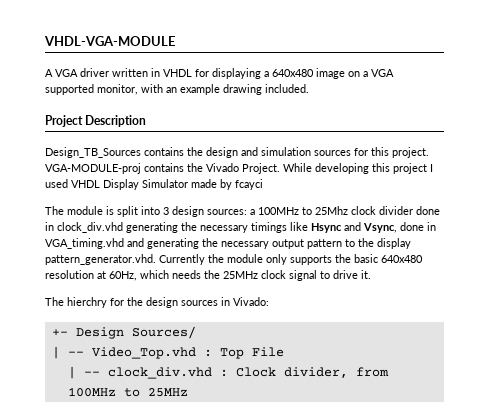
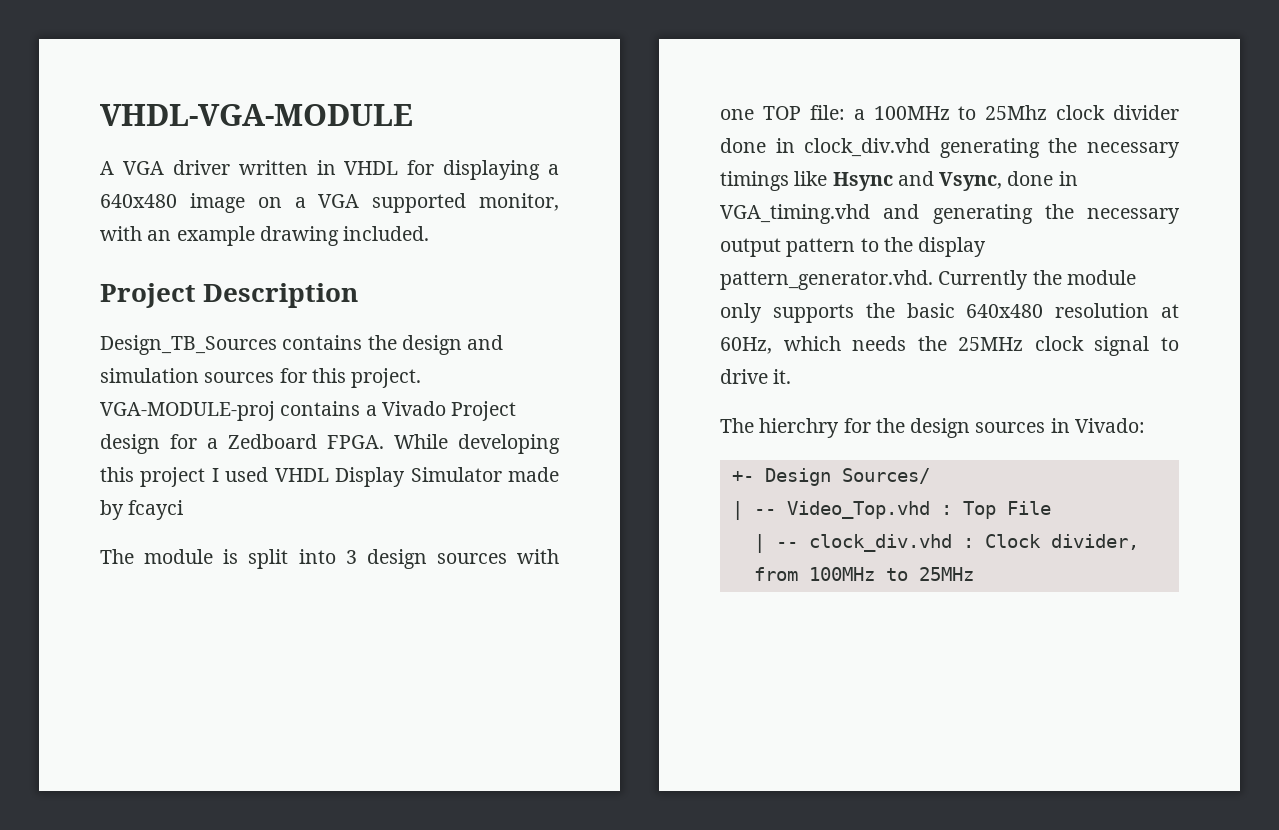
- VGA-MODULE-proj contains the Vivado Project.
+ VGA-MODULE-proj contains a Vivado Project design for a Zedboard FPGA.
- The module is split into 3 design sources: a 100MHz to 25Mhz clock divider done in clock_div.vhd generating the necessary timings like Hsync and Vsync, done in VGA_timing.vhd and generating the necessary output pattern to the display pattern_generator.vhd. Currently the module only supports the basic 640x480 resolution at 60Hz, which needs the 25MHz clock signal to drive it.
+ The module is split into 3 design sources with one TOP file: a 100MHz to 25Mhz clock divider done in clock_div.vhd generating the necessary timings like Hsync and Vsync, done in VGA_timing.vhd and generating the necessary output pattern to the display pattern_generator.vhd. Currently the module only supports the basic 640x480 resolution at 60Hz, which needs the 25MHz clock signal to drive it.

